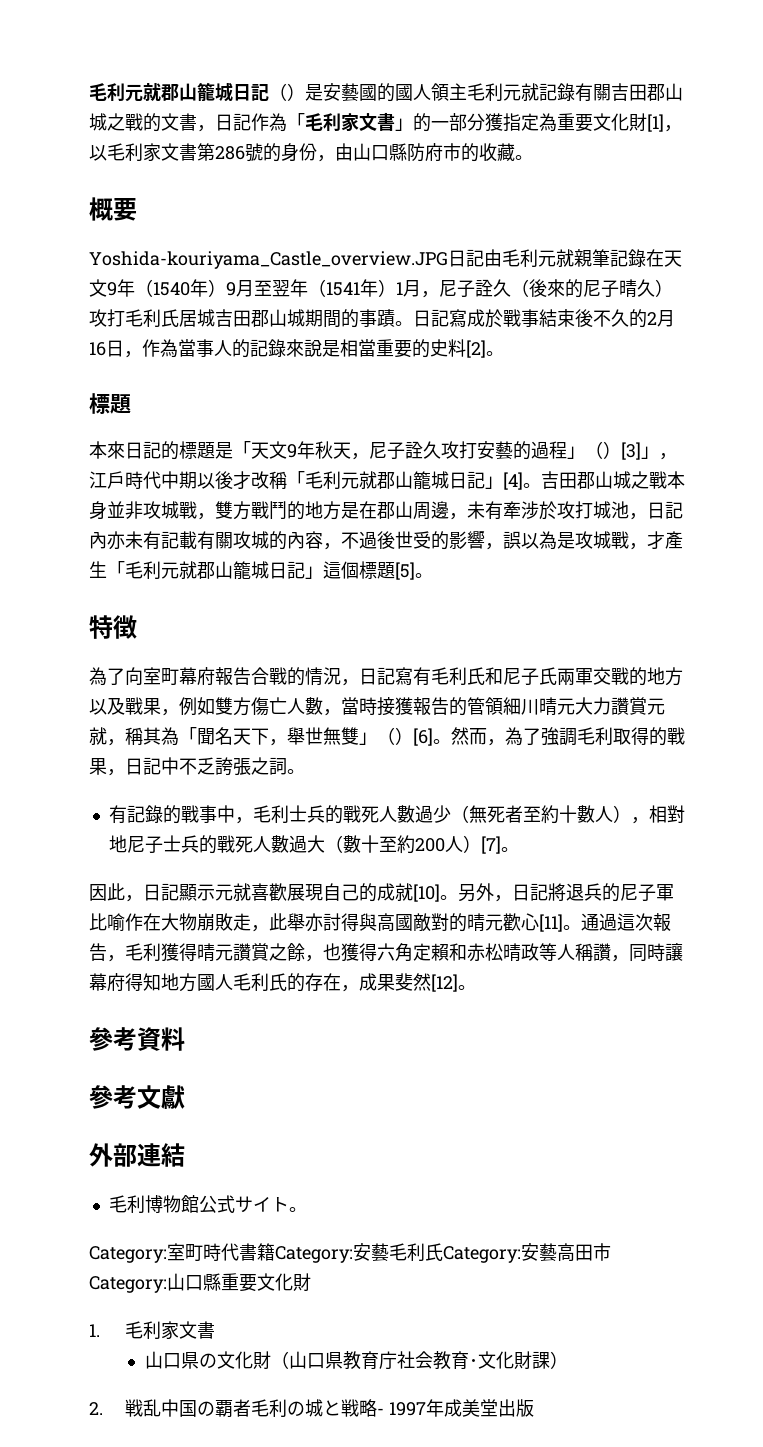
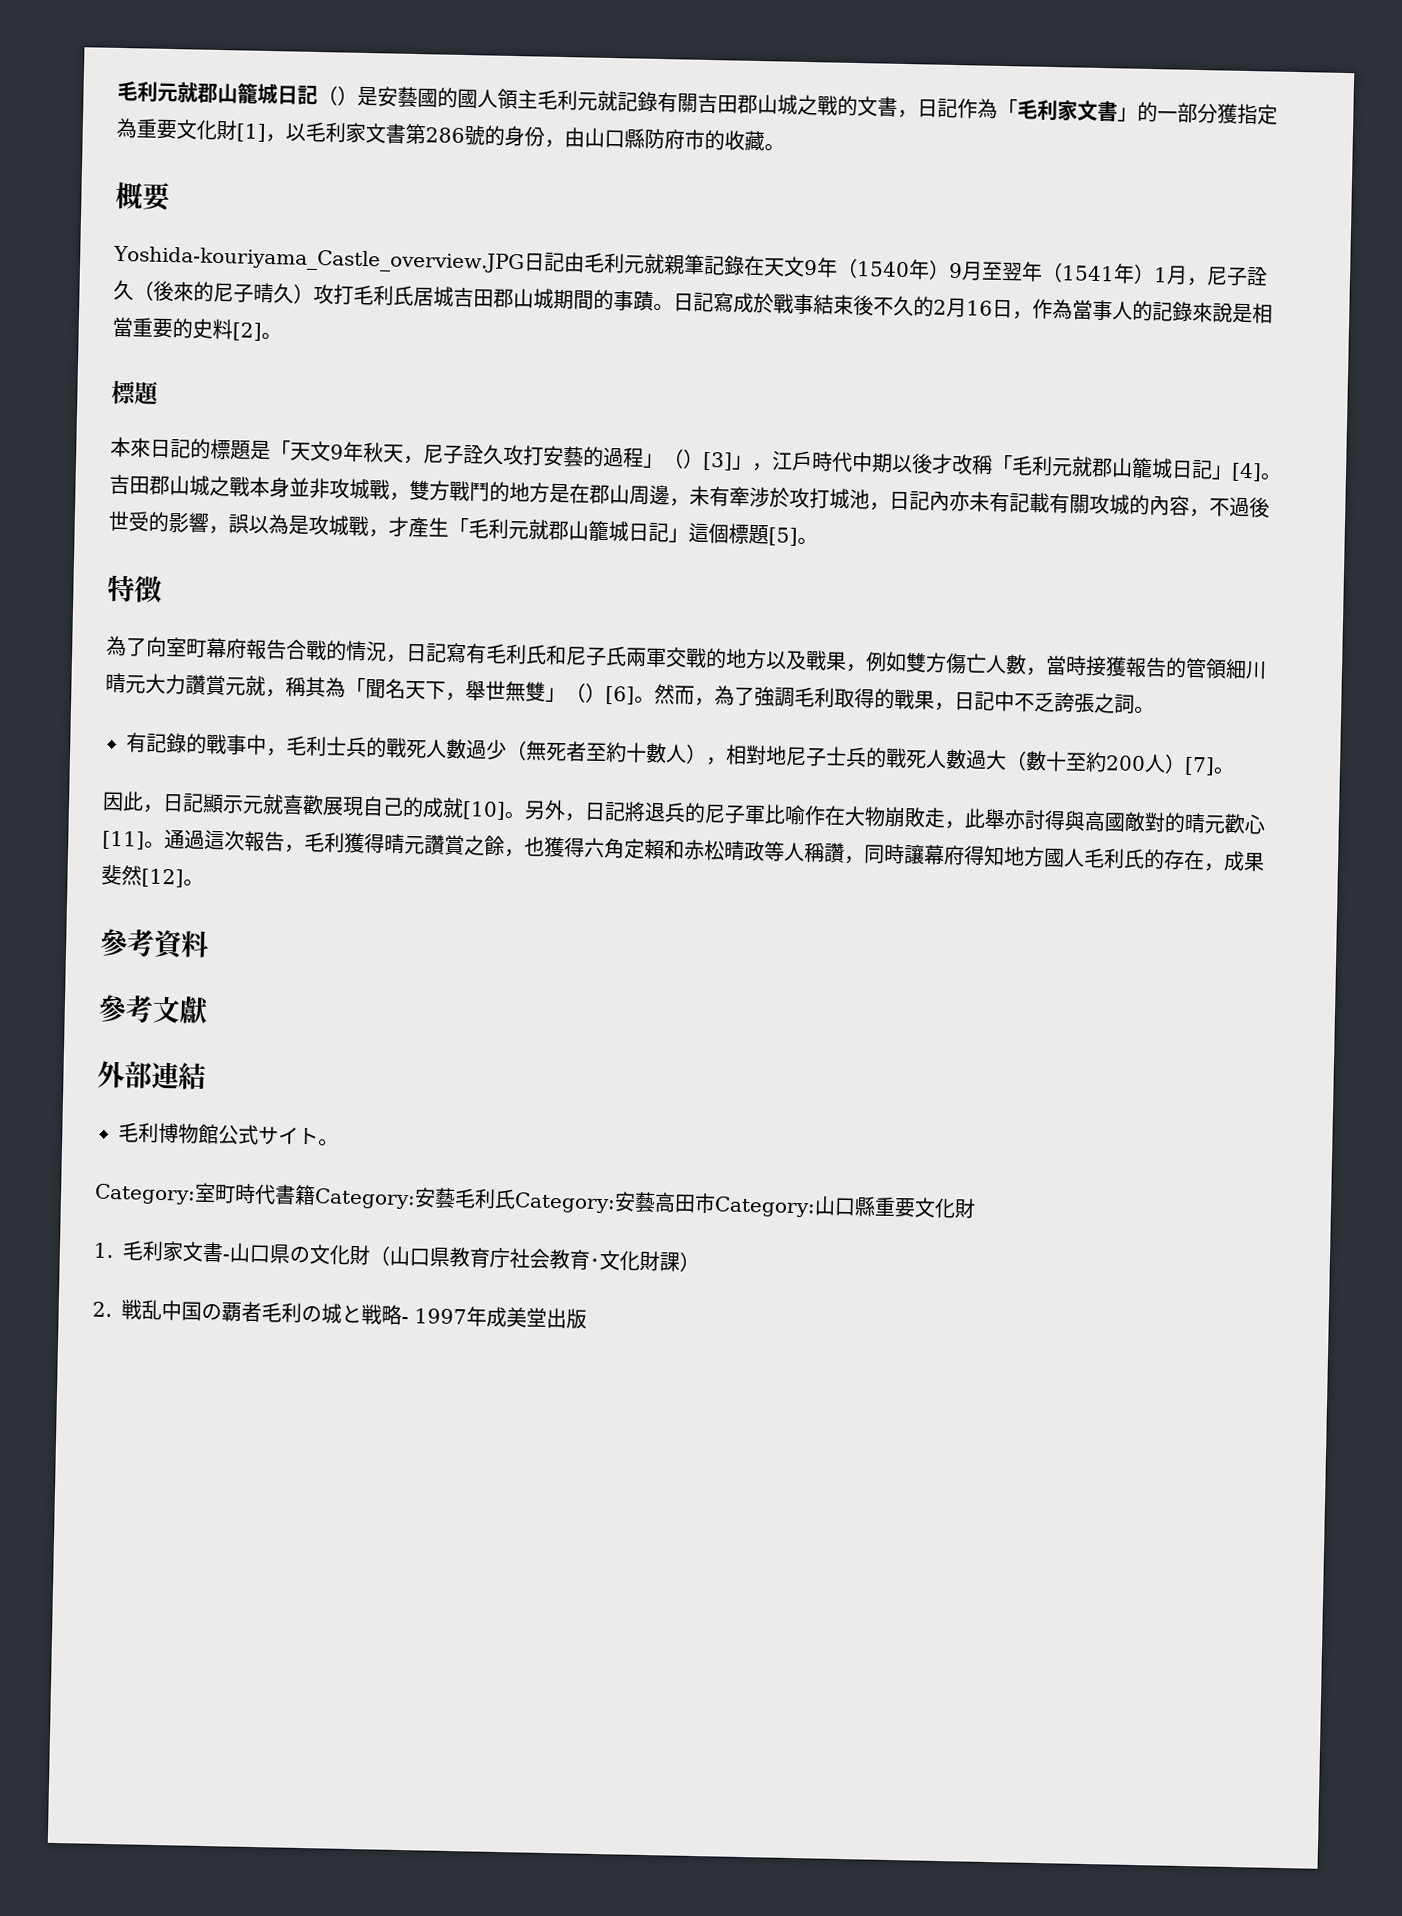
- 1.毛利家文書
- 山口県の文化財（山口県教育庁社会教育･文化財課）
+ 1.毛利家文書-山口県の文化財（山口県教育庁社会教育･文化財課）

